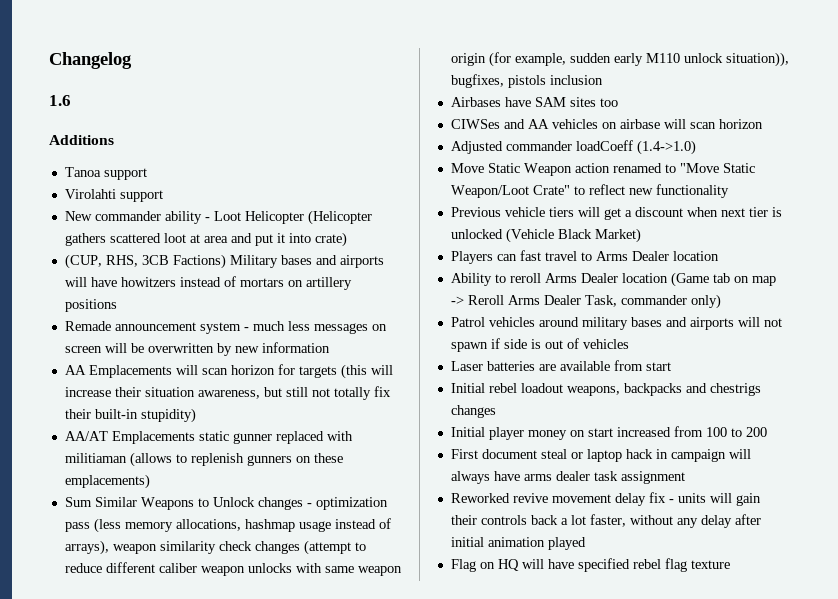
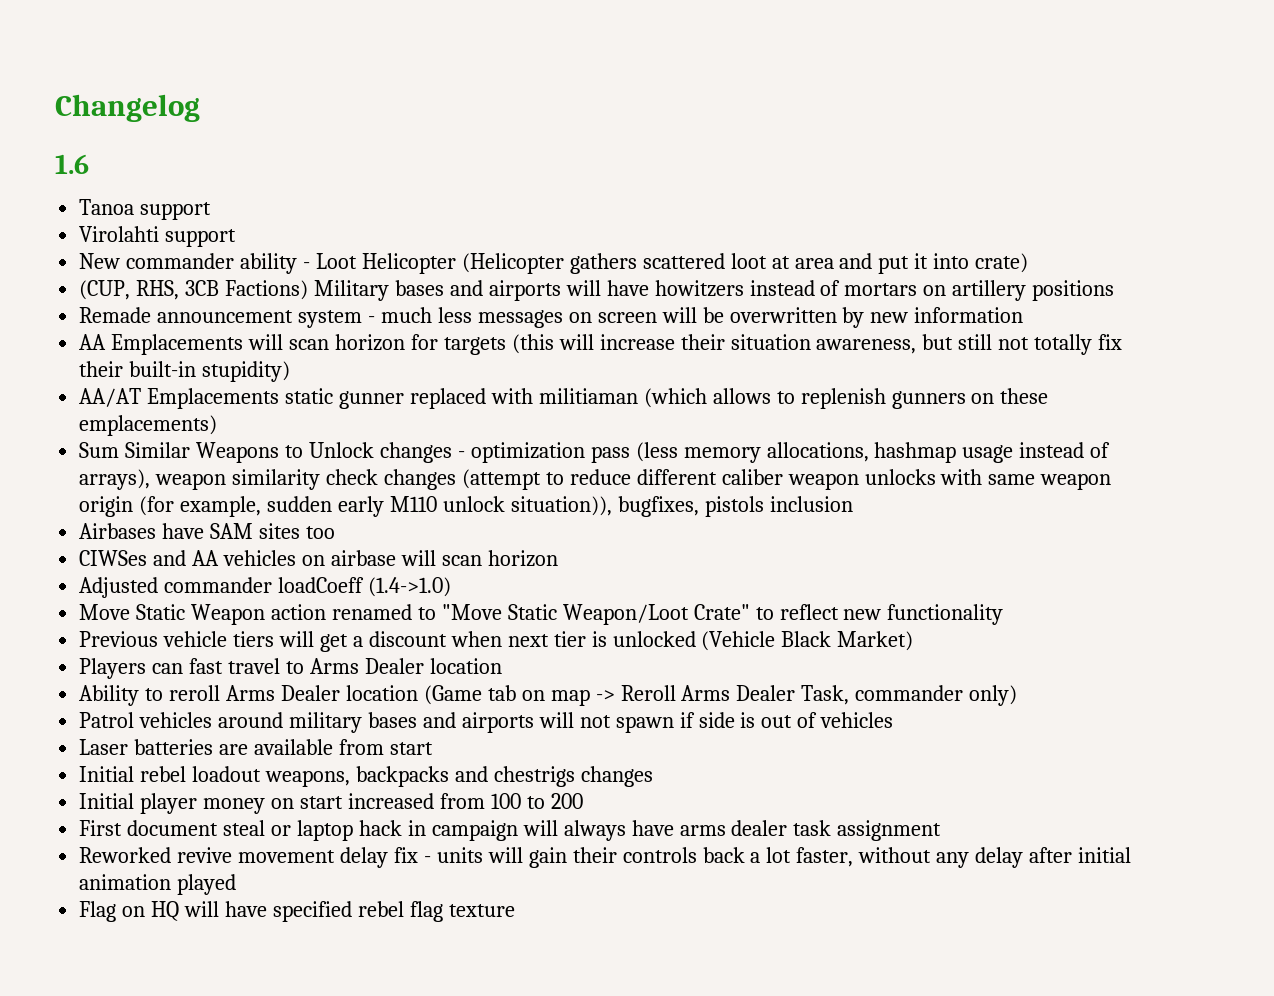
- Additions
- AA/AT Emplacements static gunner replaced with militiaman (allows to replenish gunners on these emplacements)
+ AA/AT Emplacements static gunner replaced with militiaman (which allows to replenish gunners on these emplacements)

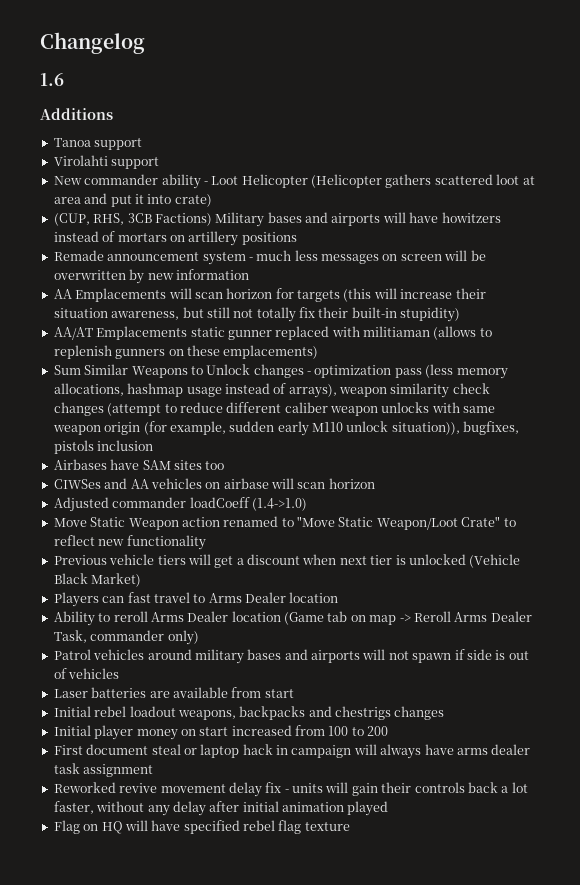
+ Additions
- AA/AT Emplacements static gunner replaced with militiaman (which allows to replenish gunners on these emplacements)
+ AA/AT Emplacements static gunner replaced with militiaman (allows to replenish gunners on these emplacements)

